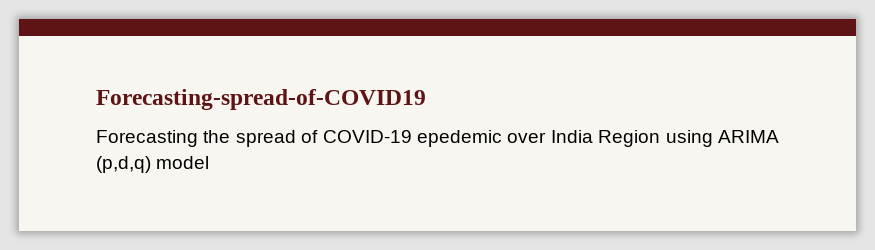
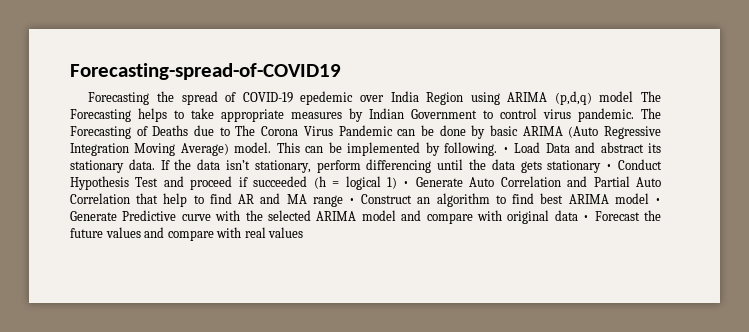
- Forecasting the spread of COVID-19 epedemic over India Region using ARIMA (p,d,q) model
+ Forecasting the spread of COVID-19 epedemic over India Region using ARIMA (p,d,q) model The Forecasting helps to take appropriate measures by Indian Government to control virus pandemic. The Forecasting of Deaths due to The Corona Virus Pandemic can be done by basic ARIMA (Auto Regressive Integration Moving Average) model. This can be implemented by following. • Load Data and abstract its stationary data. If the data isn’t stationary, perform differencing until the data gets stationary • Conduct Hypothesis Test and proceed if succeeded (h = logical 1) • Generate Auto Correlation and Partial Auto Correlation that help to find AR and MA range • Construct an algorithm to find best ARIMA model • Generate Predictive curve with the selected ARIMA model and compare with original data • Forecast the future values and compare with real values

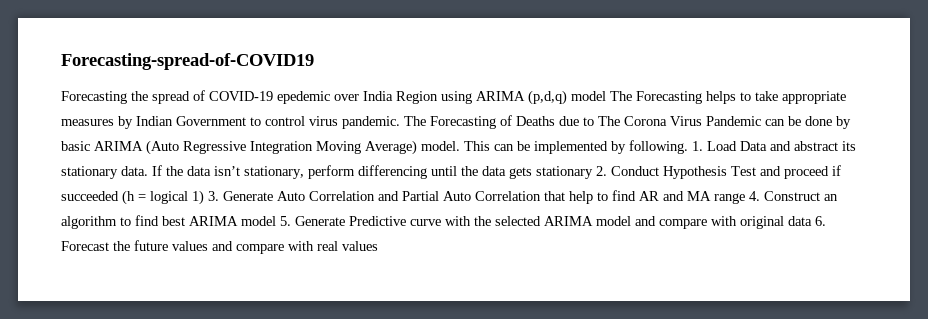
- • Load Data and abstract its stationary data.
+ 1. Load Data and abstract its stationary data.
- If the data isn’t stationary, perform differencing until the data gets stationary • Conduct Hypothesis Test and proceed if succeeded (h = logical 1) • Generate Auto Correlation and Partial Auto Correlation that help to find AR and MA range • Construct an algorithm to find best ARIMA model • Generate Predictive curve with the selected ARIMA model and compare with original data • Forecast the future values and compare with real values
+ If the data isn’t stationary, perform differencing until the data gets stationary 2. Conduct Hypothesis Test and proceed if succeeded (h = logical 1) 3. Generate Auto Correlation and Partial Auto Correlation that help to find AR and MA range 4. Construct an algorithm to find best ARIMA model 5. Generate Predictive curve with the selected ARIMA model and compare with original data 6. Forecast the future values and compare with real values

